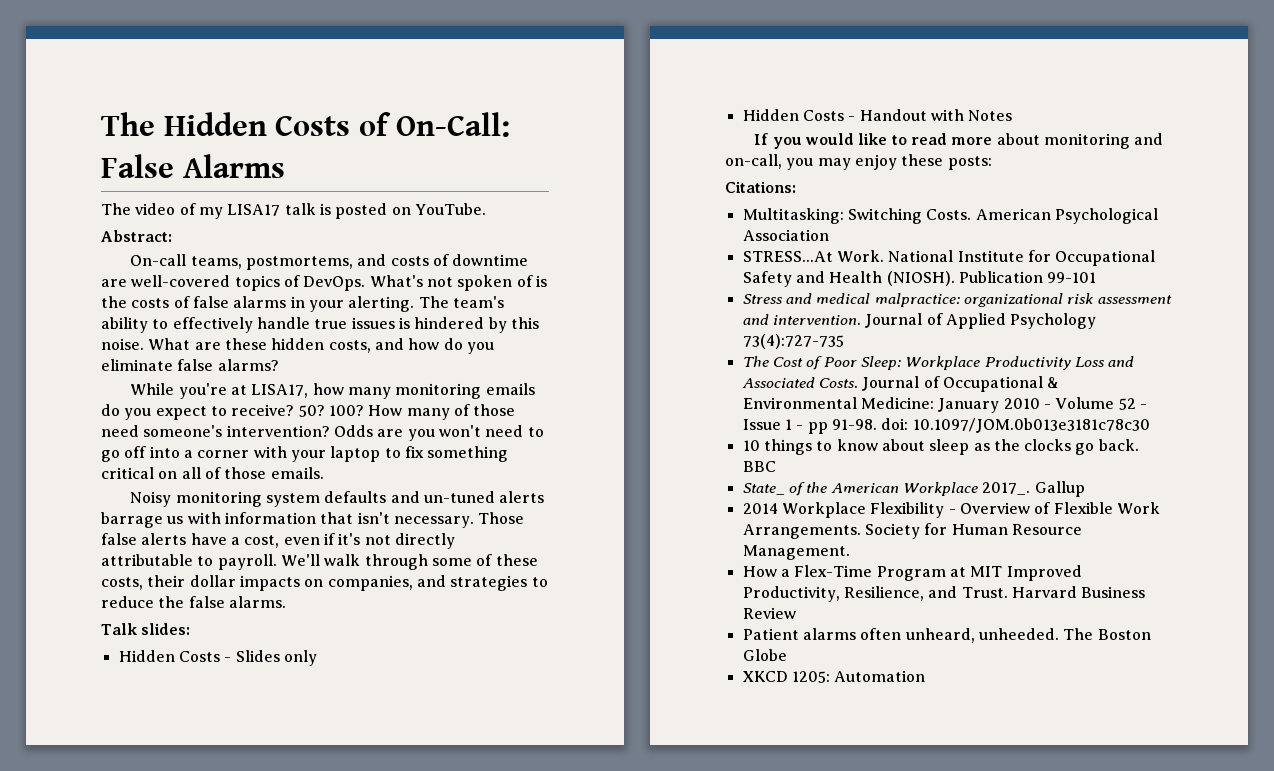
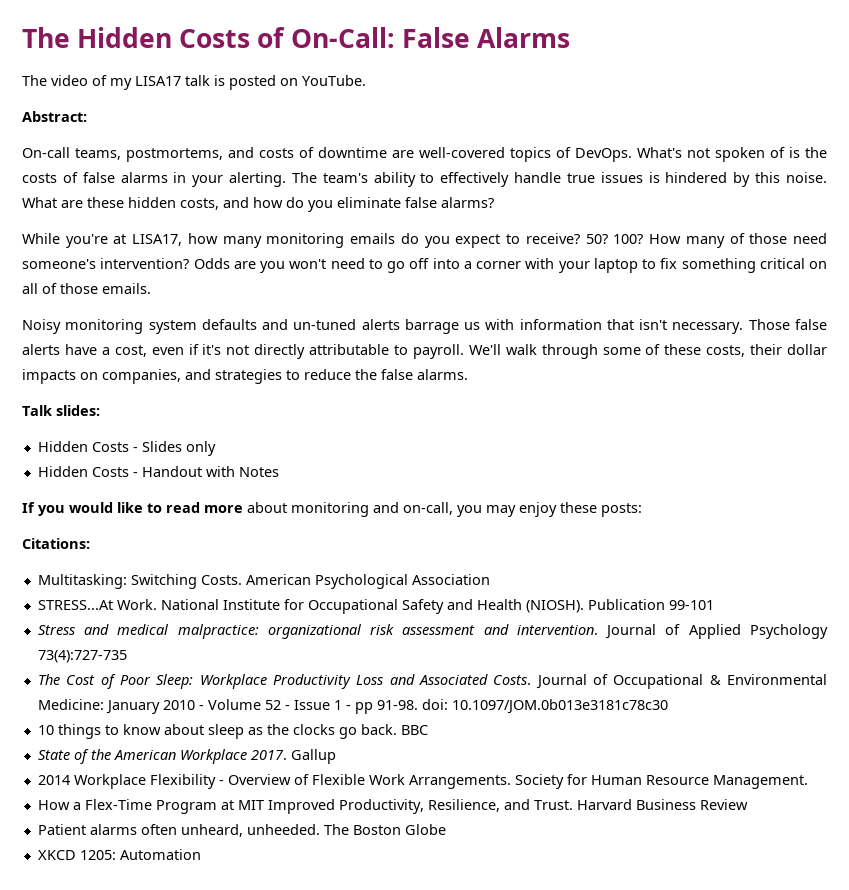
- State_ of the American Workplace 2017_.
+ State of the American Workplace 2017.

